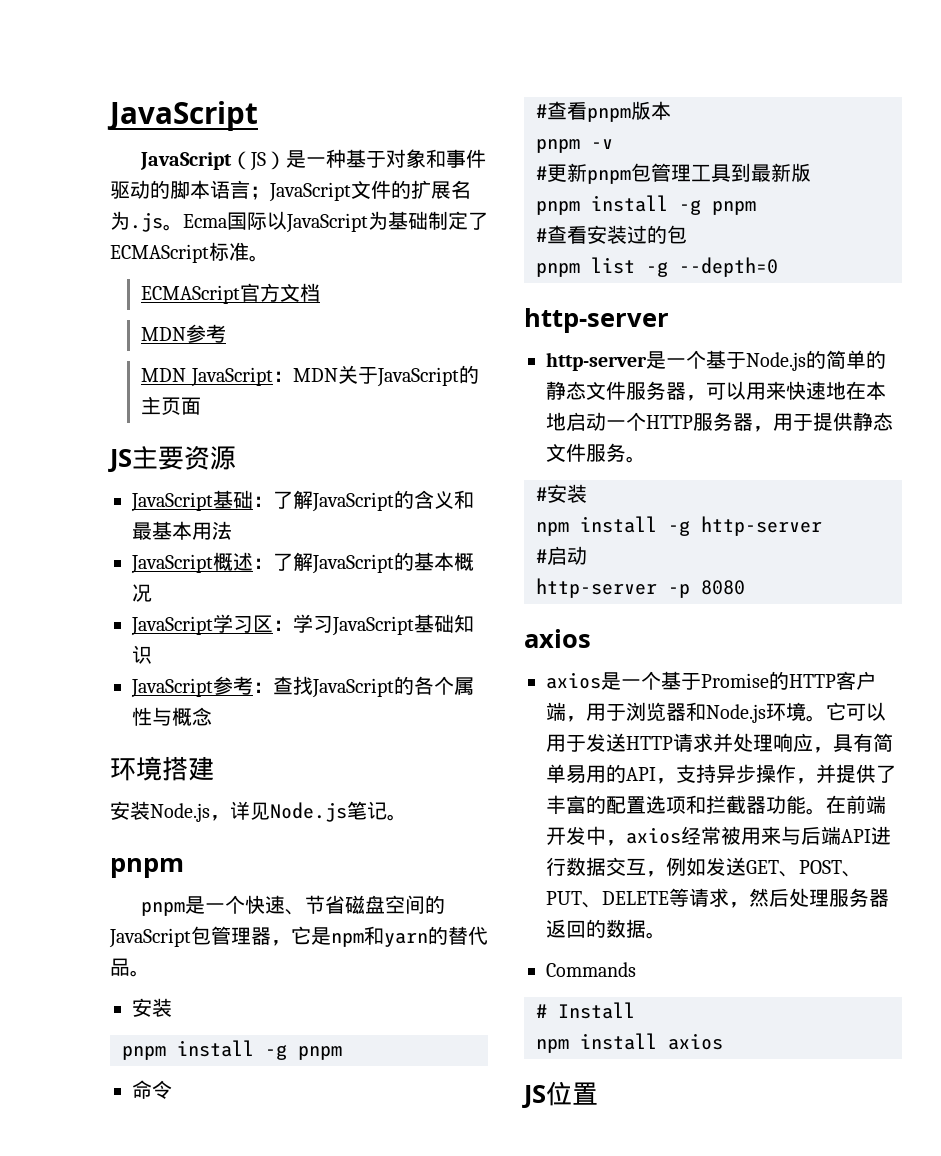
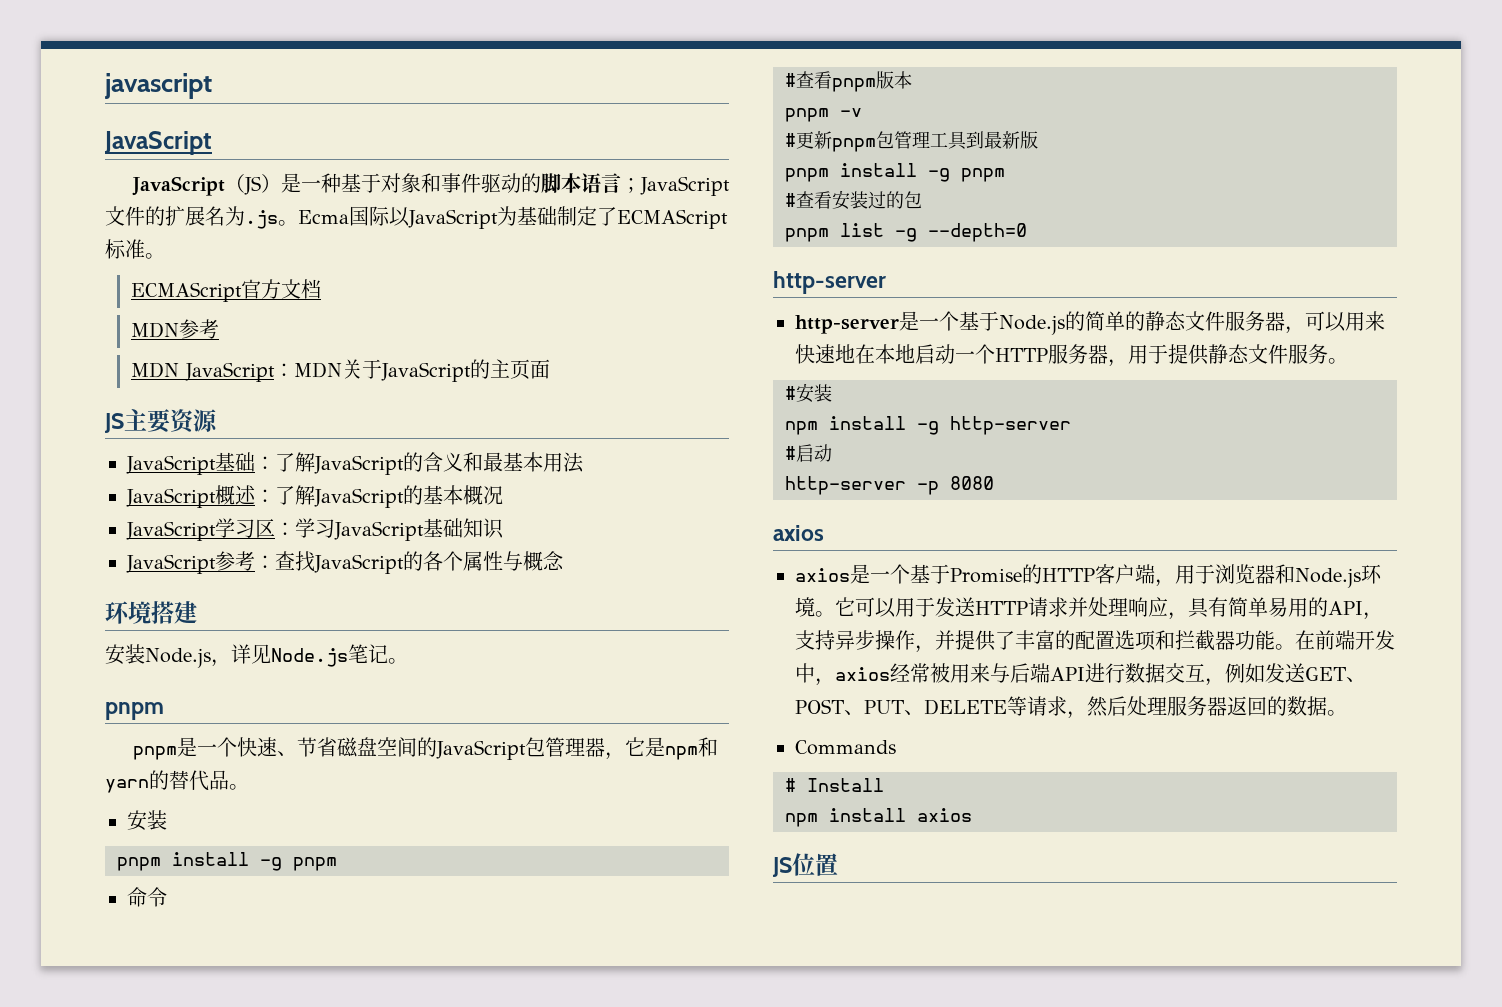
+ javascript

